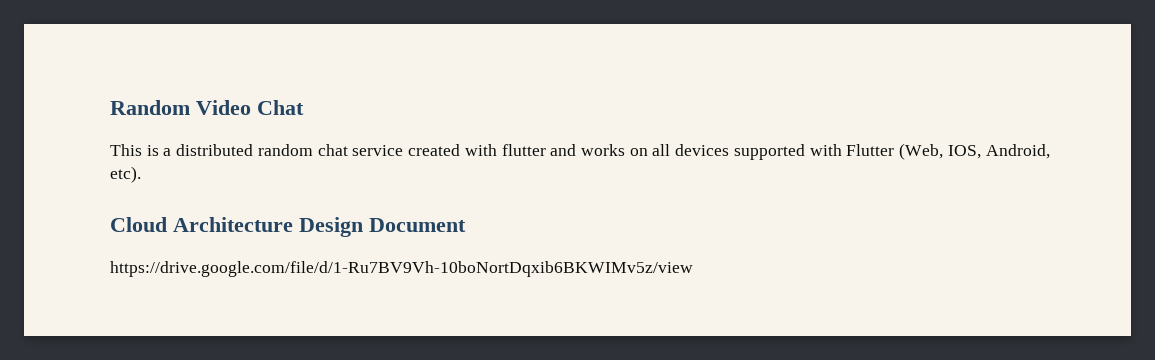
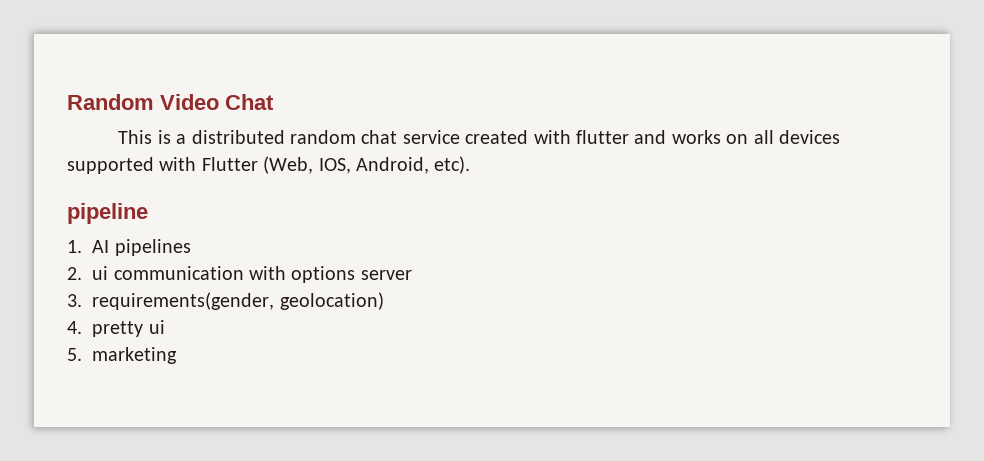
- Cloud Architecture Design Document
- https://drive.google.com/file/d/1-Ru7BV9Vh-10boNortDqxib6BKWIMv5z/view
+ pipeline
+ 1. AI pipelines
+ 2. ui communication with options server
+ 3. requirements(gender, geolocation)
+ 4. pretty ui
+ 5. marketing

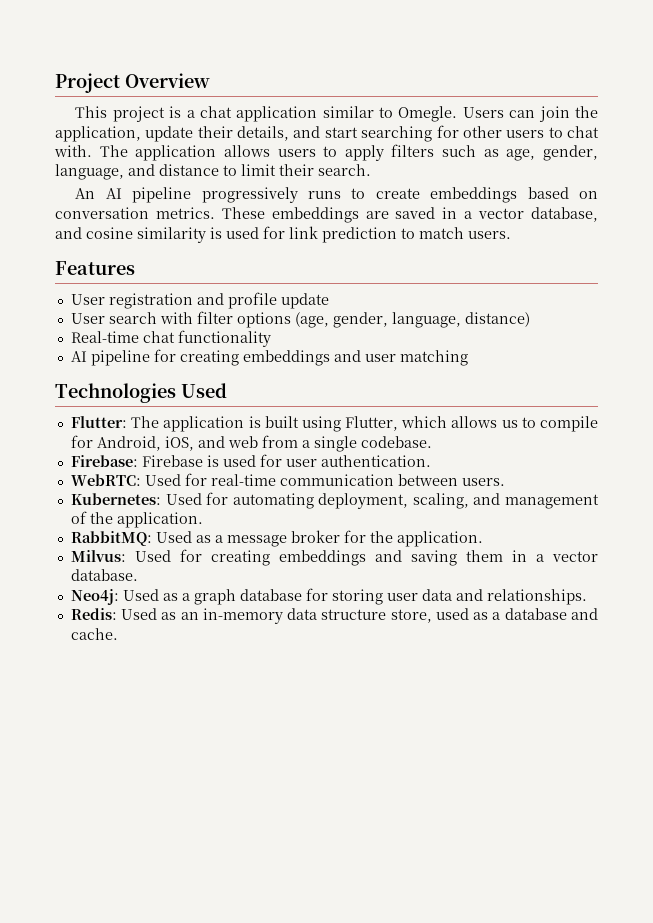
- Random Video Chat
+ Project Overview
- This is a distributed random chat service created with flutter and works on all devices supported with Flutter (Web, IOS, Android, etc).
- pipeline
- 1. AI pipelines
- 2. ui communication with options server
- 3. requirements(gender, geolocation)
- 4. pretty ui
- 5. marketing
+ This project is a chat application similar to Omegle. Users can join the application, update their details, and start searching for other users to chat with. The application allows users to apply filters such as age, gender, language, and distance to limit their search.
+ An AI pipeline progressively runs to create embeddings based on conversation metrics. These embeddings are saved in a vector database, and cosine similarity is used for link prediction to match users.
+ Features
+ User registration and profile update
+ User search with filter options (age, gender, language, distance)
+ Real-time chat functionality
+ AI pipeline for creating embeddings and user matching
+ Technologies Used
+ Flutter: The application is built using Flutter, which allows us to compile for Android, iOS, and web from a single codebase.
+ Firebase: Firebase is used for user authentication.
+ WebRTC: Used for real-time communication between users.
+ Kubernetes: Used for automating deployment, scaling, and management of the application.
+ RabbitMQ: Used as a message broker for the application.
+ Milvus: Used for creating embeddings and saving them in a vector database.
+ Neo4j: Used as a graph database for storing user data and relationships.
+ Redis: Used as an in-memory data structure store, used as a database and cache.

